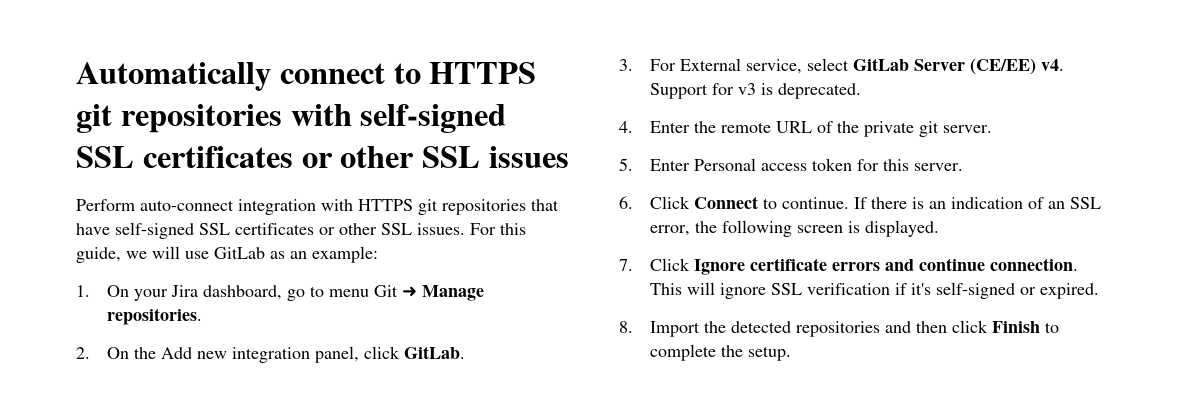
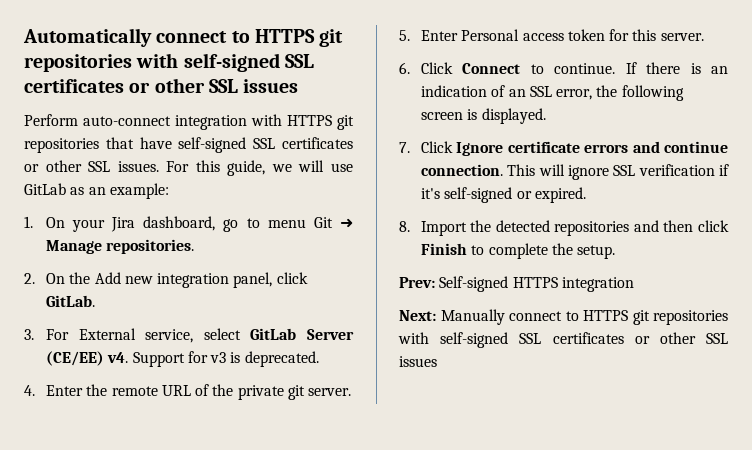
+ Prev: Self-signed HTTPS integration
+ Next: Manually connect to HTTPS git repositories with self-signed SSL certificates or other SSL issues

